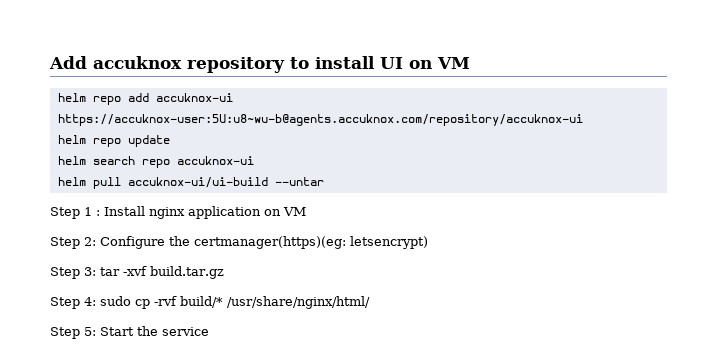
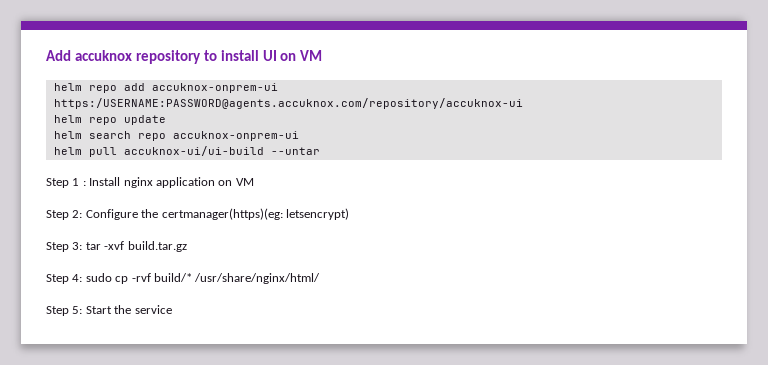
- helm repo add accuknox-ui https://accuknox-user:5U:u8~wu-b@agents.accuknox.com/repository/accuknox-ui
+ helm repo add accuknox-onprem-ui https:/USERNAME:PASSWORD@agents.accuknox.com/repository/accuknox-ui
- helm search repo accuknox-ui
+ helm search repo accuknox-onprem-ui

